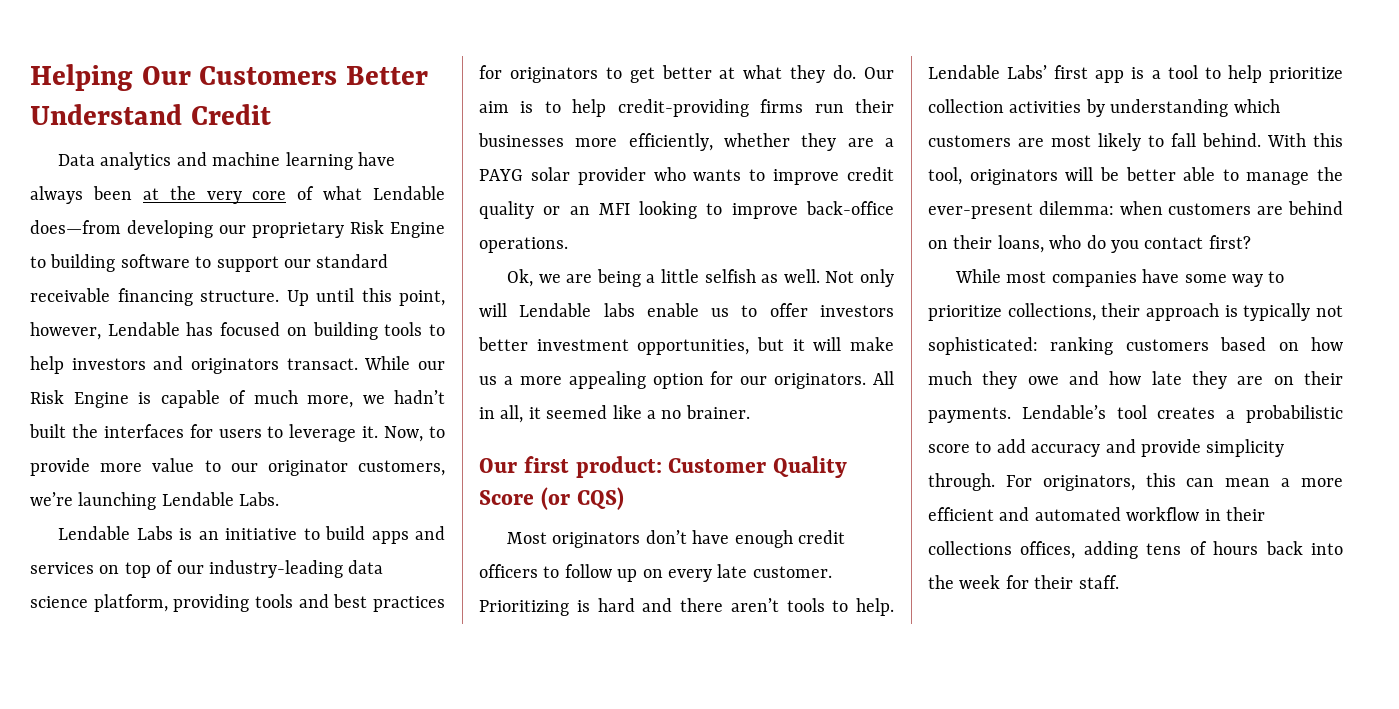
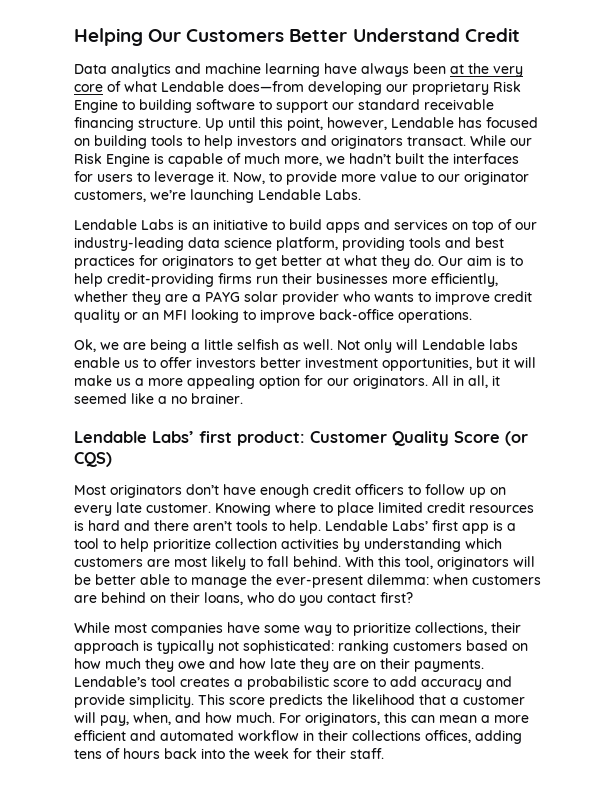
- Our first product: Customer Quality Score (or CQS)
+ Lendable Labs’ first product: Customer Quality Score (or CQS)
- Prioritizing is hard and there aren’t tools to help.
+ Knowing where to place limited credit resources is hard and there aren’t tools to help.
- Lendable’s tool creates a probabilistic score to add accuracy and provide simplicity through.
+ Lendable’s tool creates a probabilistic score to add accuracy and provide simplicity. This score predicts the likelihood that a customer will pay, when, and how much.

